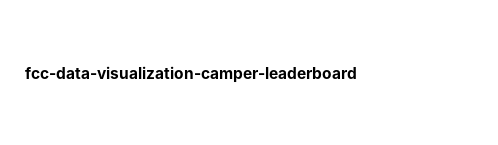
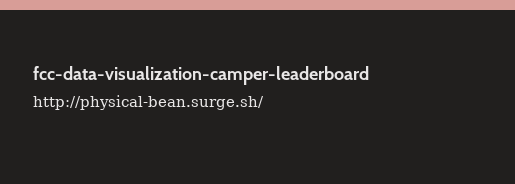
+ http://physical-bean.surge.sh/

